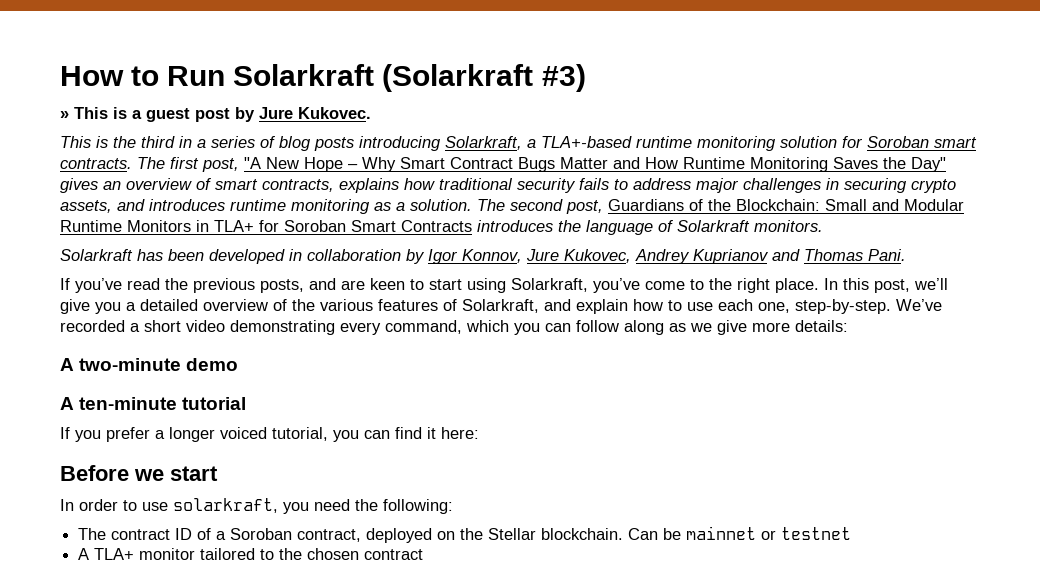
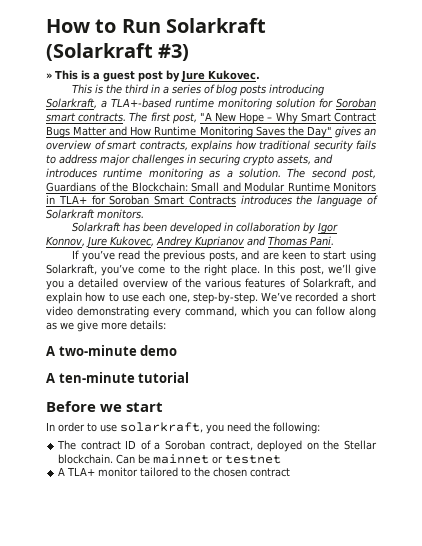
- If you prefer a longer voiced tutorial, you can find it here:

